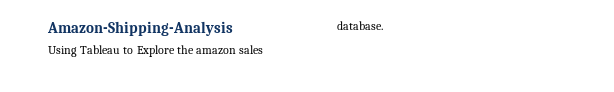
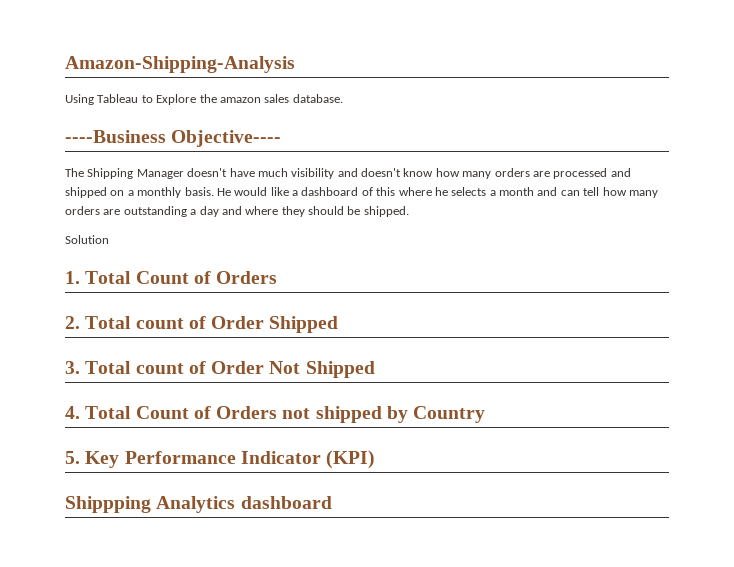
+ ----Business Objective----
+ The Shipping Manager doesn't have much visibility and doesn't know how many orders are processed and shipped on a monthly basis. He would like a dashboard of this where he selects a month and can tell how many orders are outstanding a day and where they should be shipped.
+ Solution
+ 1. Total Count of Orders
+ 2. Total count of Order Shipped
+ 3. Total count of Order Not Shipped
+ 4. Total Count of Orders not shipped by Country
+ 5. Key Performance Indicator (KPI)
+ Shippping Analytics dashboard

